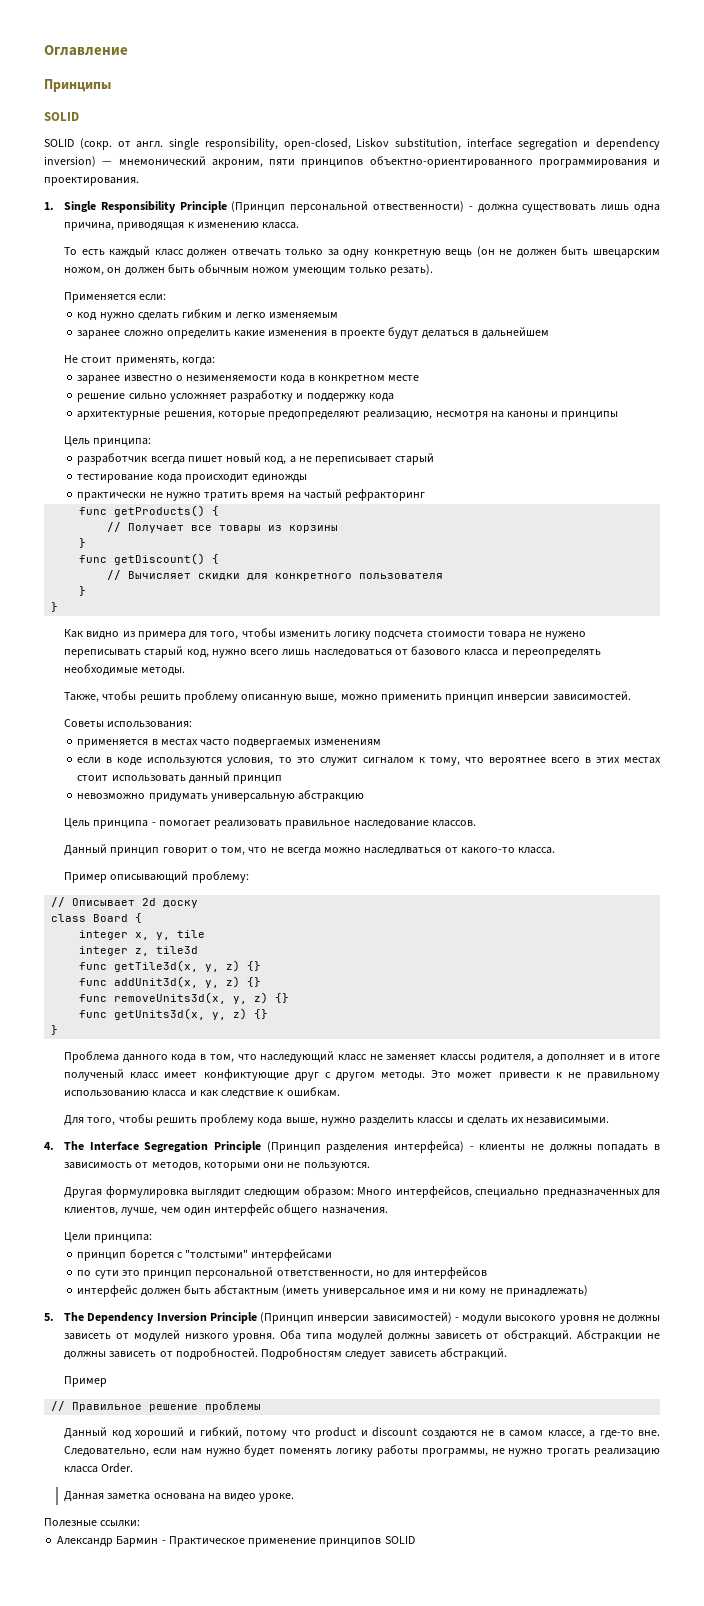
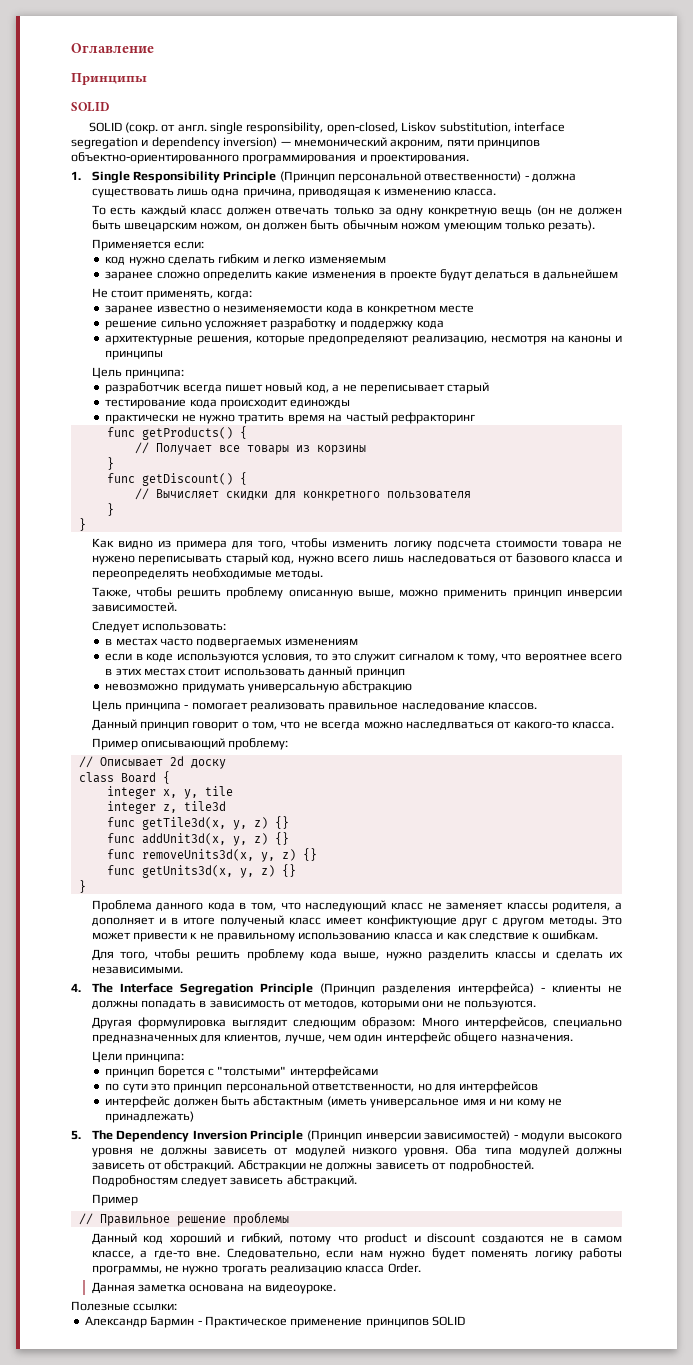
- Советы использования:
- применяется в местах часто подвергаемых изменениям
+ Следует использовать:
+ в местах часто подвергаемых изменениям
- Данная заметка основана на видео уроке.
+ Данная заметка основана на видеоуроке.

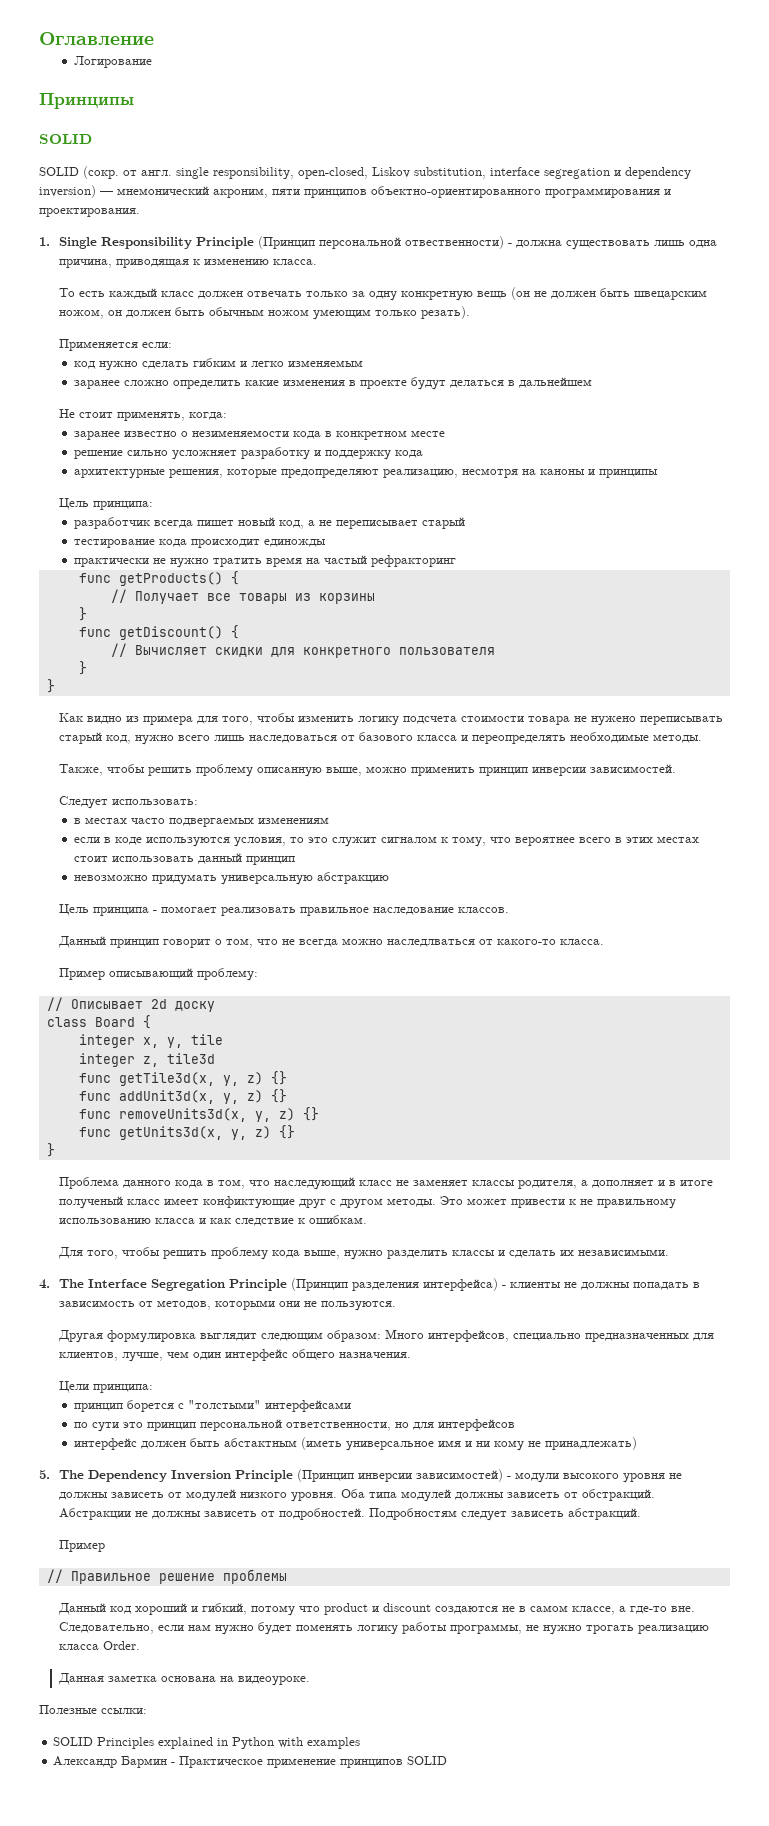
+ Логирование
+ SOLID Principles explained in Python with examples

